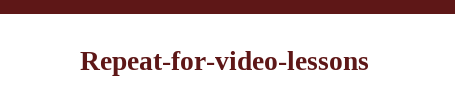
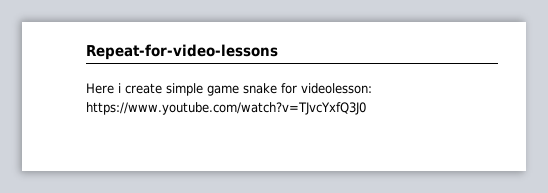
+ Here i create simple game snake for videolesson: https://www.youtube.com/watch?v=TJvcYxfQ3J0

